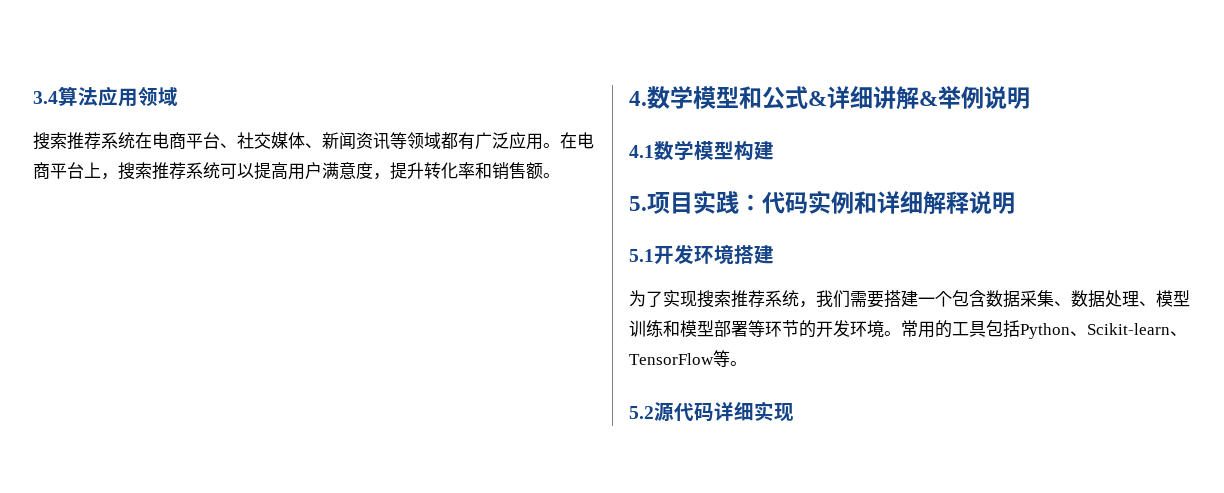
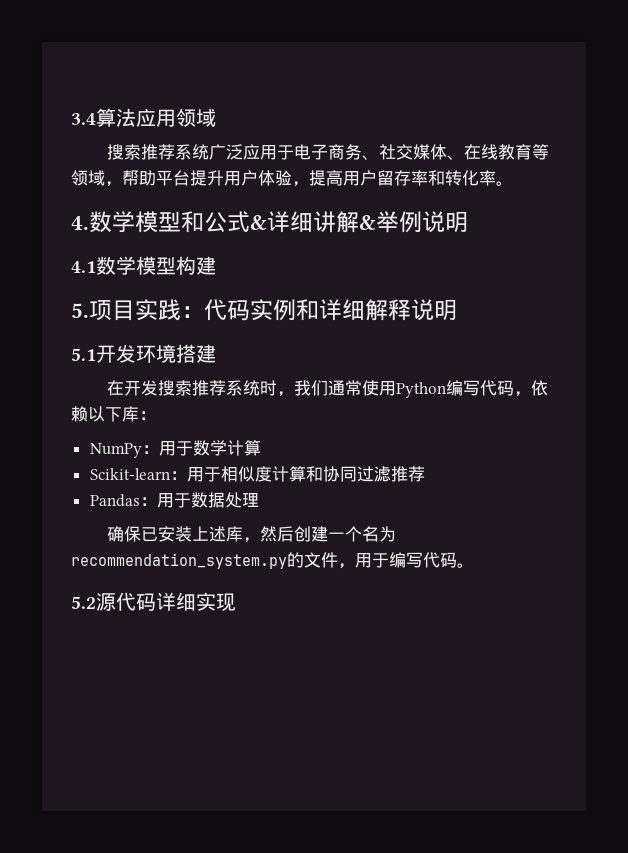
- 搜索推荐系统在电商平台、社交媒体、新闻资讯等领域都有广泛应用。在电商平台上，搜索推荐系统可以提高用户满意度，提升转化率和销售额。
+ 搜索推荐系统广泛应用于电子商务、社交媒体、在线教育等领域，帮助平台提升用户体验，提高用户留存率和转化率。
- 为了实现搜索推荐系统，我们需要搭建一个包含数据采集、数据处理、模型训练和模型部署等环节的开发环境。常用的工具包括Python、Scikit-learn、TensorFlow等。
+ 在开发搜索推荐系统时，我们通常使用Python编写代码，依赖以下库：
+ NumPy：用于数学计算
+ Scikit-learn：用于相似度计算和协同过滤推荐
+ Pandas：用于数据处理
+ 确保已安装上述库，然后创建一个名为recommendation_system.py的文件，用于编写代码。

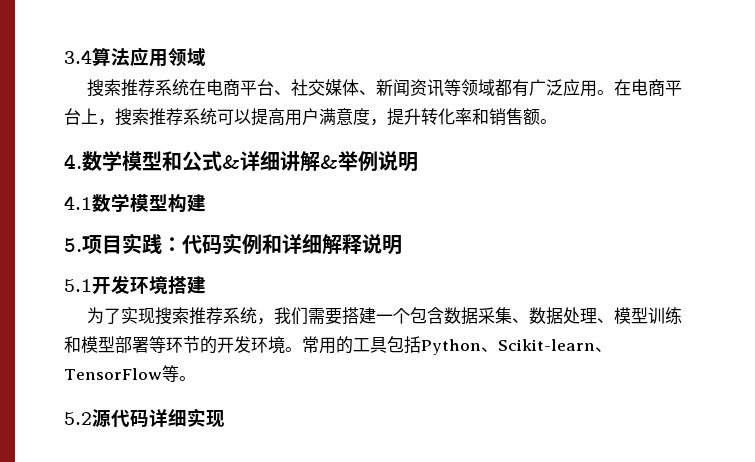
- 搜索推荐系统广泛应用于电子商务、社交媒体、在线教育等领域，帮助平台提升用户体验，提高用户留存率和转化率。
+ 搜索推荐系统在电商平台、社交媒体、新闻资讯等领域都有广泛应用。在电商平台上，搜索推荐系统可以提高用户满意度，提升转化率和销售额。
- 在开发搜索推荐系统时，我们通常使用Python编写代码，依赖以下库：
- NumPy：用于数学计算
- Scikit-learn：用于相似度计算和协同过滤推荐
- Pandas：用于数据处理
- 确保已安装上述库，然后创建一个名为recommendation_system.py的文件，用于编写代码。
+ 为了实现搜索推荐系统，我们需要搭建一个包含数据采集、数据处理、模型训练和模型部署等环节的开发环境。常用的工具包括Python、Scikit-learn、TensorFlow等。

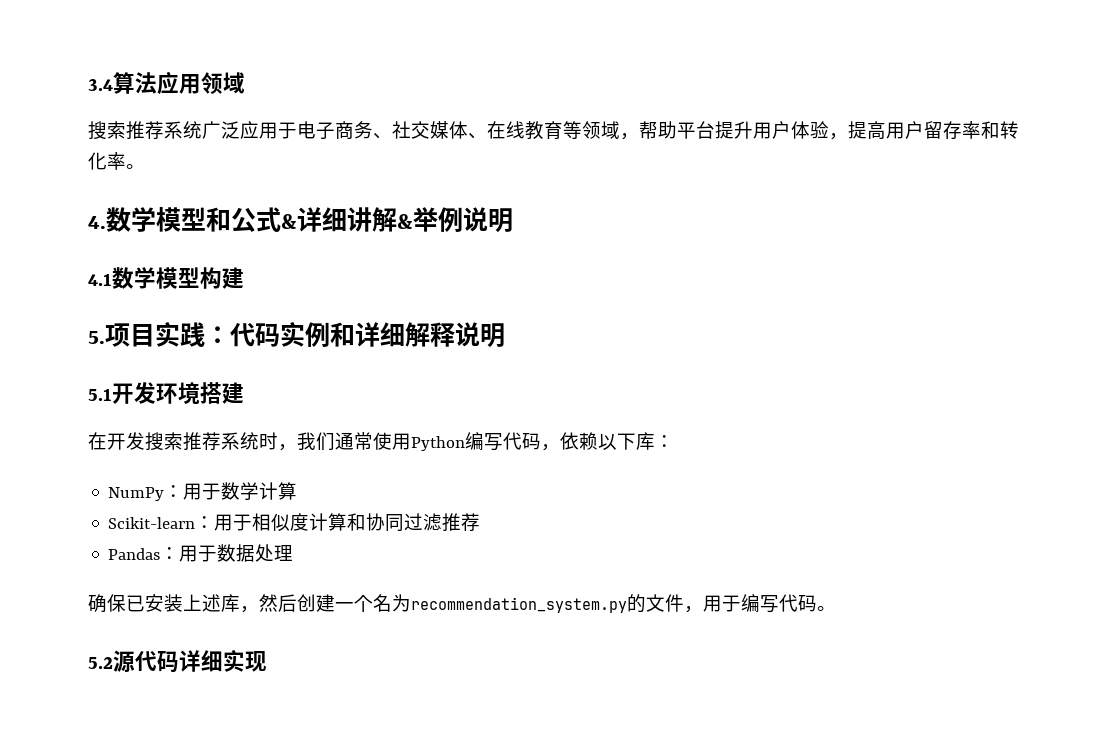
- 搜索推荐系统在电商平台、社交媒体、新闻资讯等领域都有广泛应用。在电商平台上，搜索推荐系统可以提高用户满意度，提升转化率和销售额。
+ 搜索推荐系统广泛应用于电子商务、社交媒体、在线教育等领域，帮助平台提升用户体验，提高用户留存率和转化率。
- 为了实现搜索推荐系统，我们需要搭建一个包含数据采集、数据处理、模型训练和模型部署等环节的开发环境。常用的工具包括Python、Scikit-learn、TensorFlow等。
+ 在开发搜索推荐系统时，我们通常使用Python编写代码，依赖以下库：
+ NumPy：用于数学计算
+ Scikit-learn：用于相似度计算和协同过滤推荐
+ Pandas：用于数据处理
+ 确保已安装上述库，然后创建一个名为recommendation_system.py的文件，用于编写代码。

